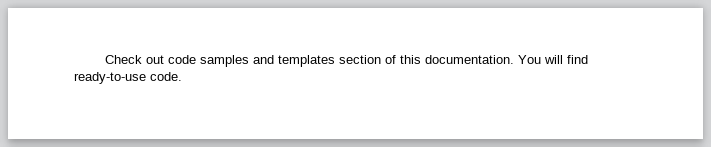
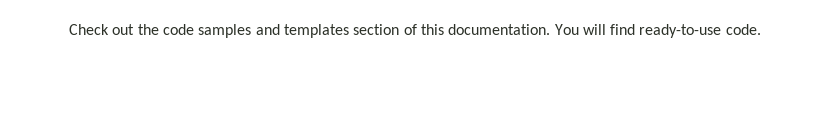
- Check out code samples and templates section of this documentation.
+ Check out the code samples and templates section of this documentation.

